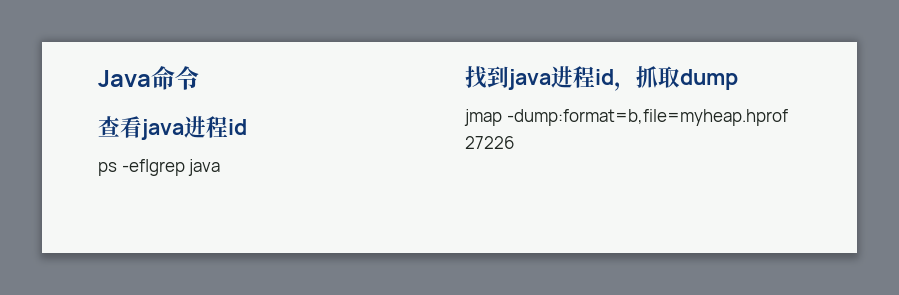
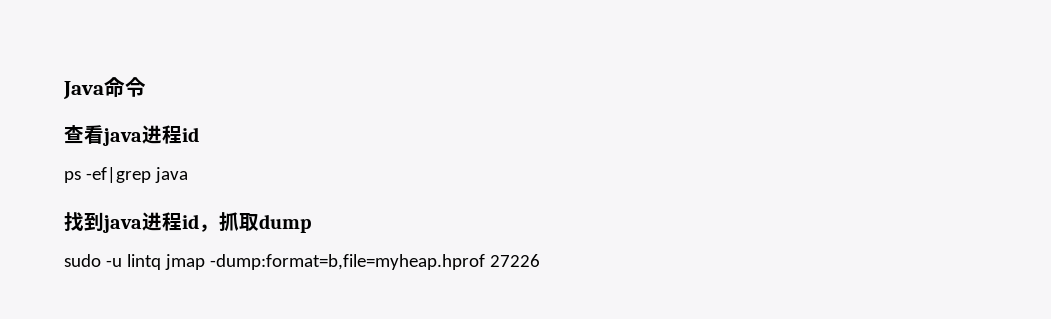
- jmap -dump:format=b,file=myheap.hprof 27226
+ sudo -u lintq jmap -dump:format=b,file=myheap.hprof 27226

